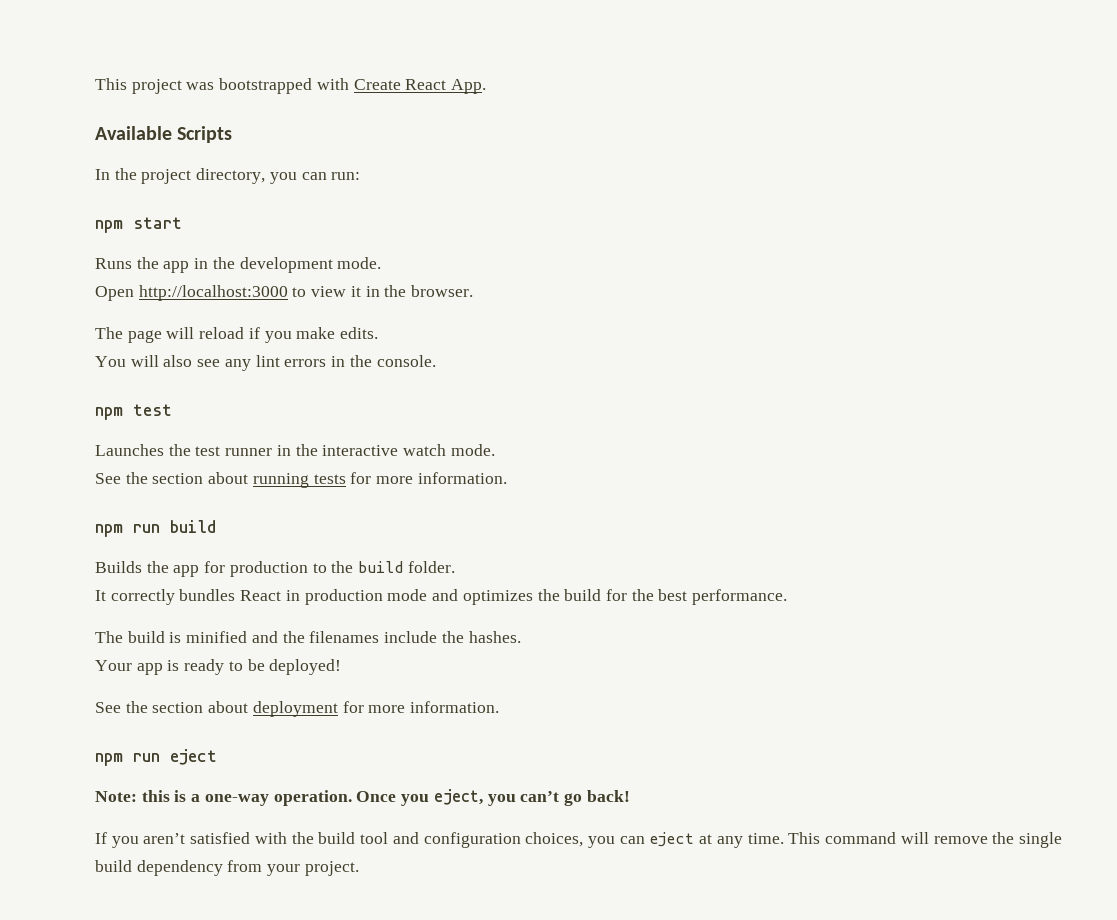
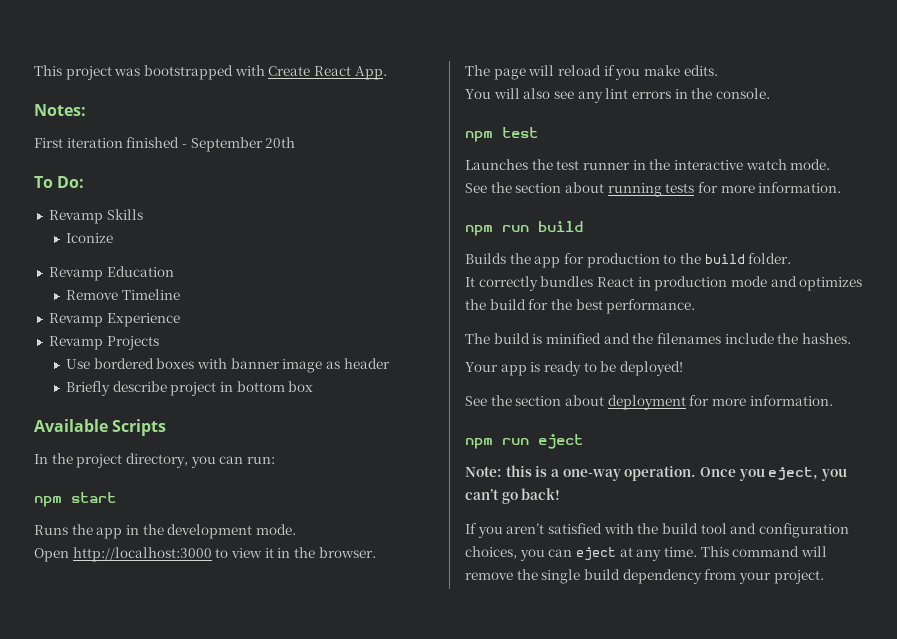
+ Notes:
+ First iteration finished - September 20th
+ To Do:
+ Revamp Skills
+ Iconize
+ Revamp Education
+ Remove Timeline
+ Revamp Experience
+ Revamp Projects
+ Use bordered boxes with banner image as header
+ Briefly describe project in bottom box

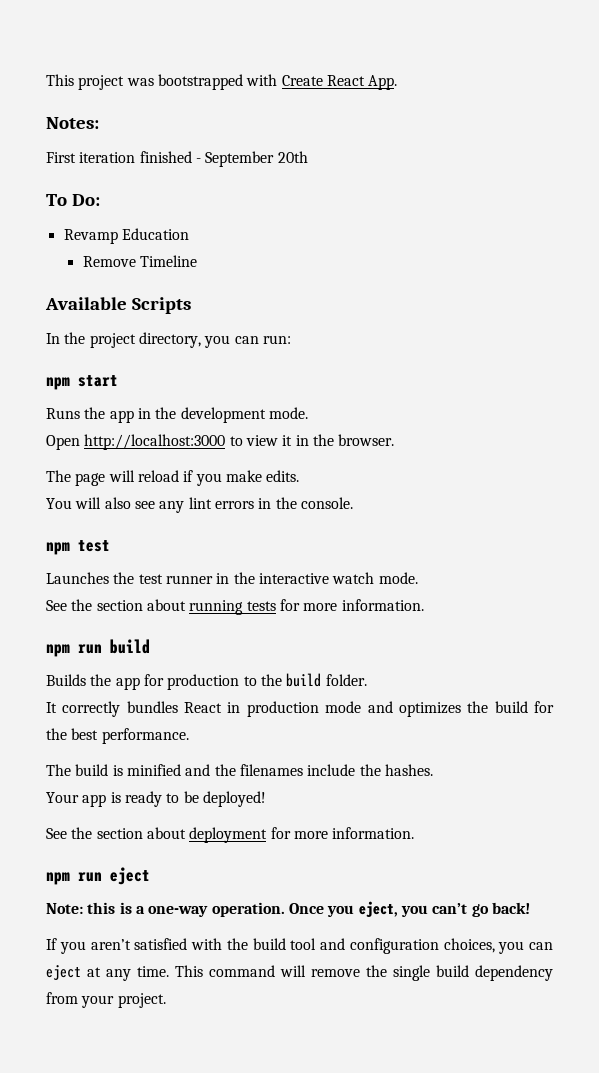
- Revamp Skills
- Iconize
- Revamp Experience
- Revamp Projects
- Use bordered boxes with banner image as header
- Briefly describe project in bottom box

